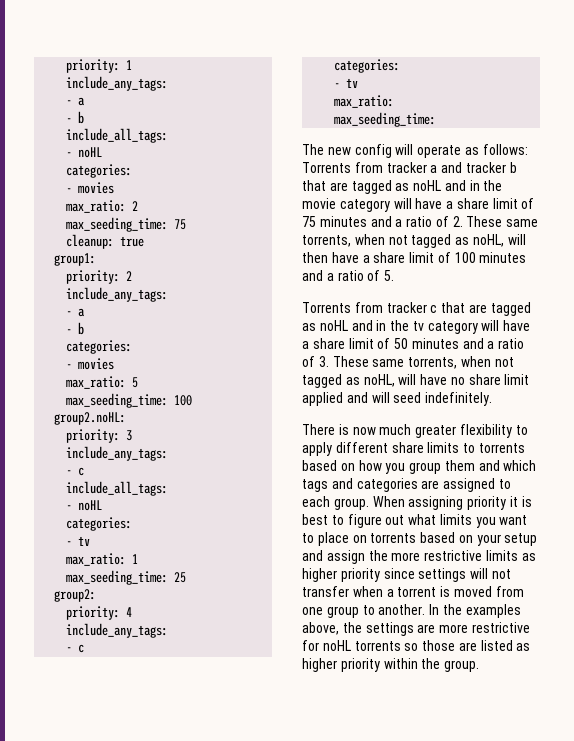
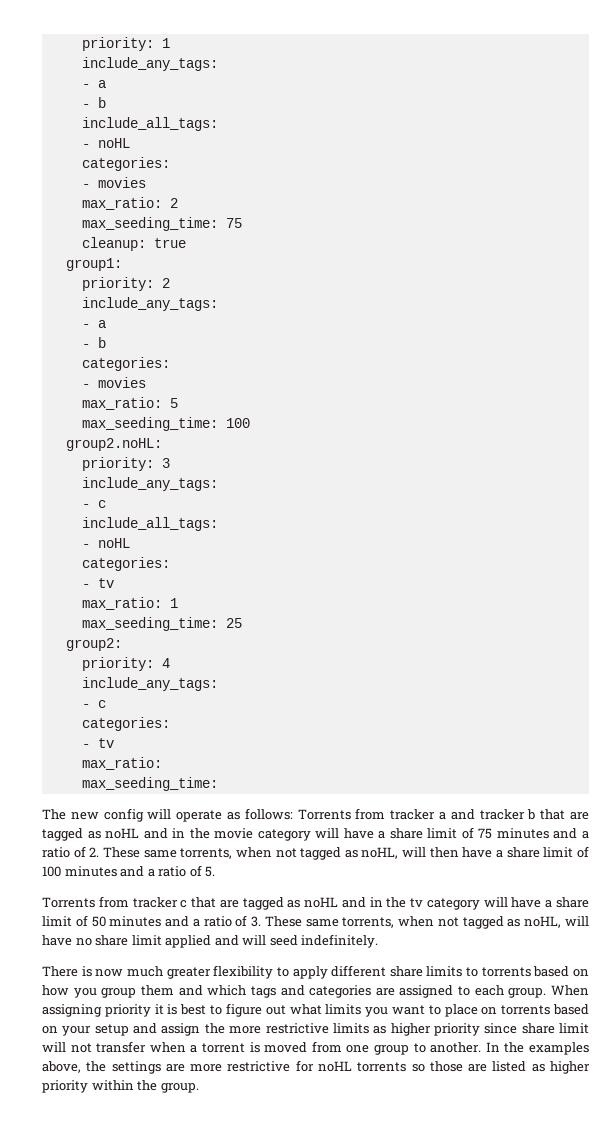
- When assigning priority it is best to figure out what limits you want to place on torrents based on your setup and assign the more restrictive limits as higher priority since settings will not transfer when a torrent is moved from one group to another.
+ When assigning priority it is best to figure out what limits you want to place on torrents based on your setup and assign the more restrictive limits as higher priority since share limit will not transfer when a torrent is moved from one group to another.

